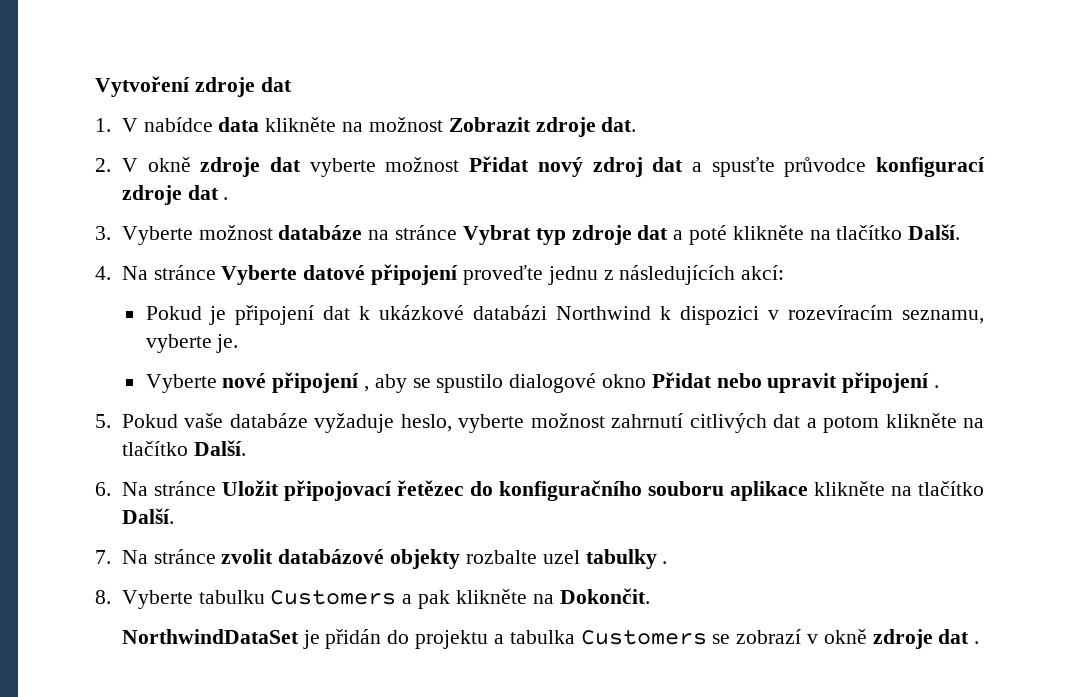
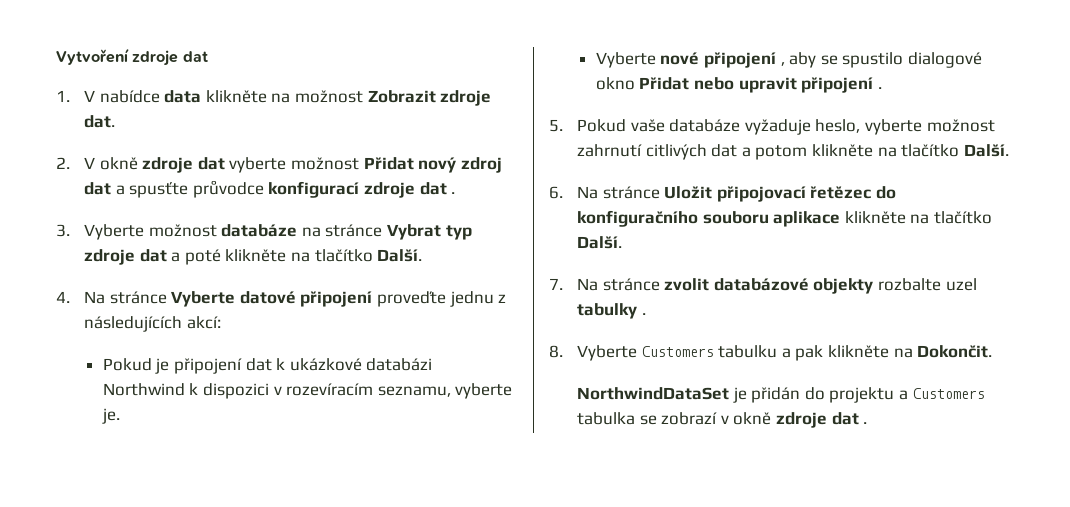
- 8. Vyberte tabulku Customers a pak klikněte na Dokončit.
+ 8. Vyberte Customers tabulku a pak klikněte na Dokončit.
- NorthwindDataSet je přidán do projektu a tabulka Customers se zobrazí v okně zdroje dat .
+ NorthwindDataSet je přidán do projektu a Customers tabulka se zobrazí v okně zdroje dat .

